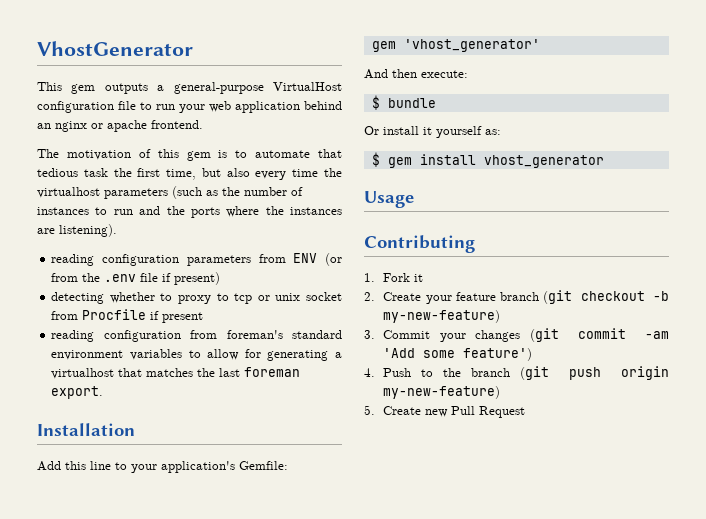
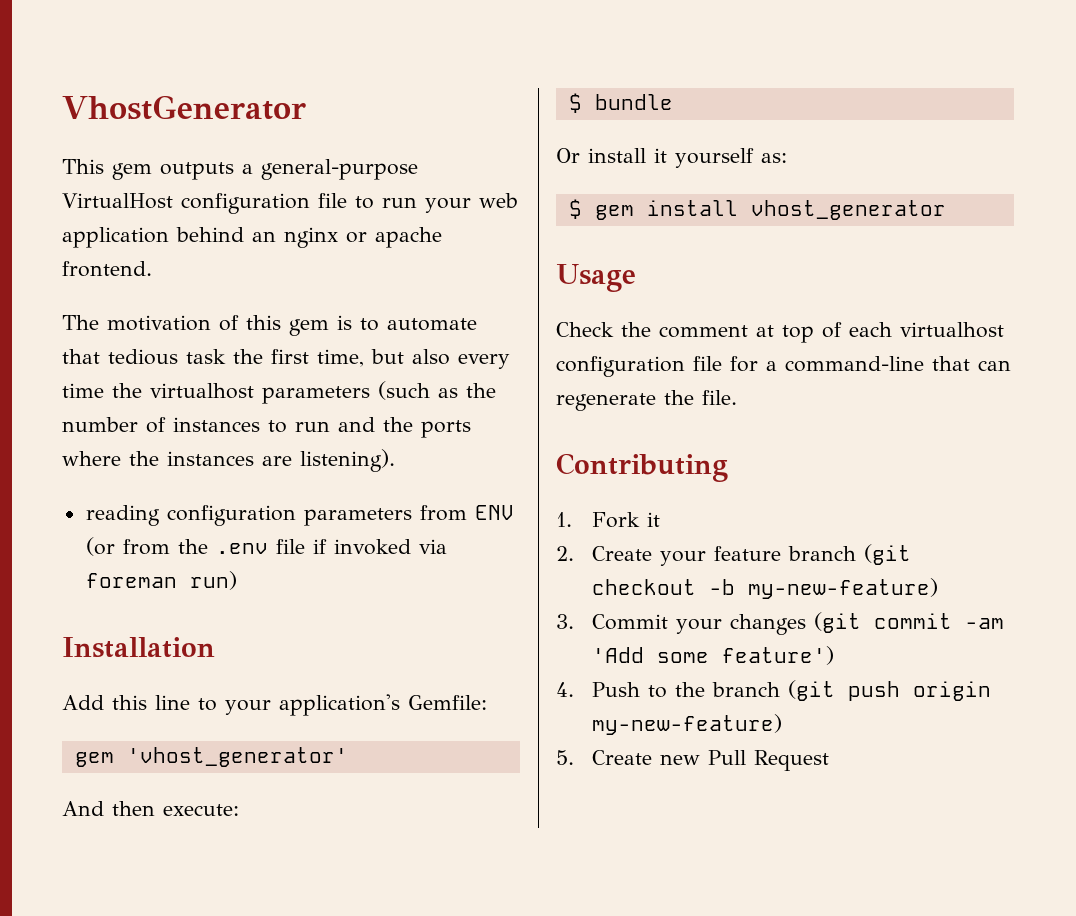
- reading configuration parameters from ENV (or from the .env file if present)
- detecting whether to proxy to tcp or unix socket from Procfile if present
- reading configuration from foreman's standard environment variables to allow for generating a virtualhost that matches the last foreman export.
+ reading configuration parameters from ENV (or from the .env file if invoked via foreman run)
+ Check the comment at top of each virtualhost configuration file for a command-line that can regenerate the file.

